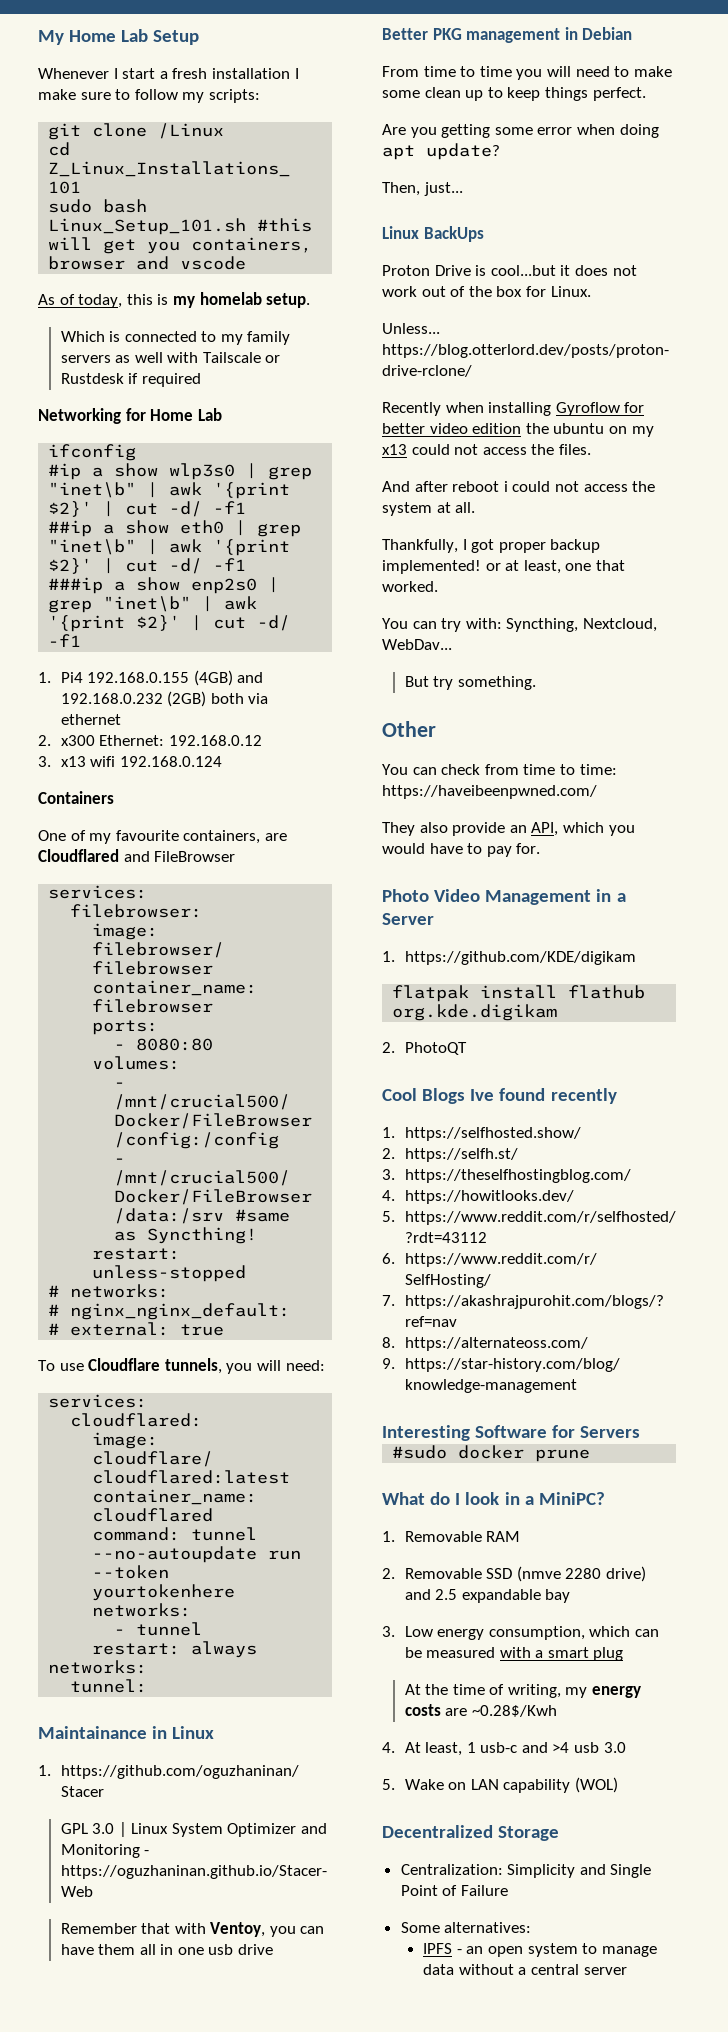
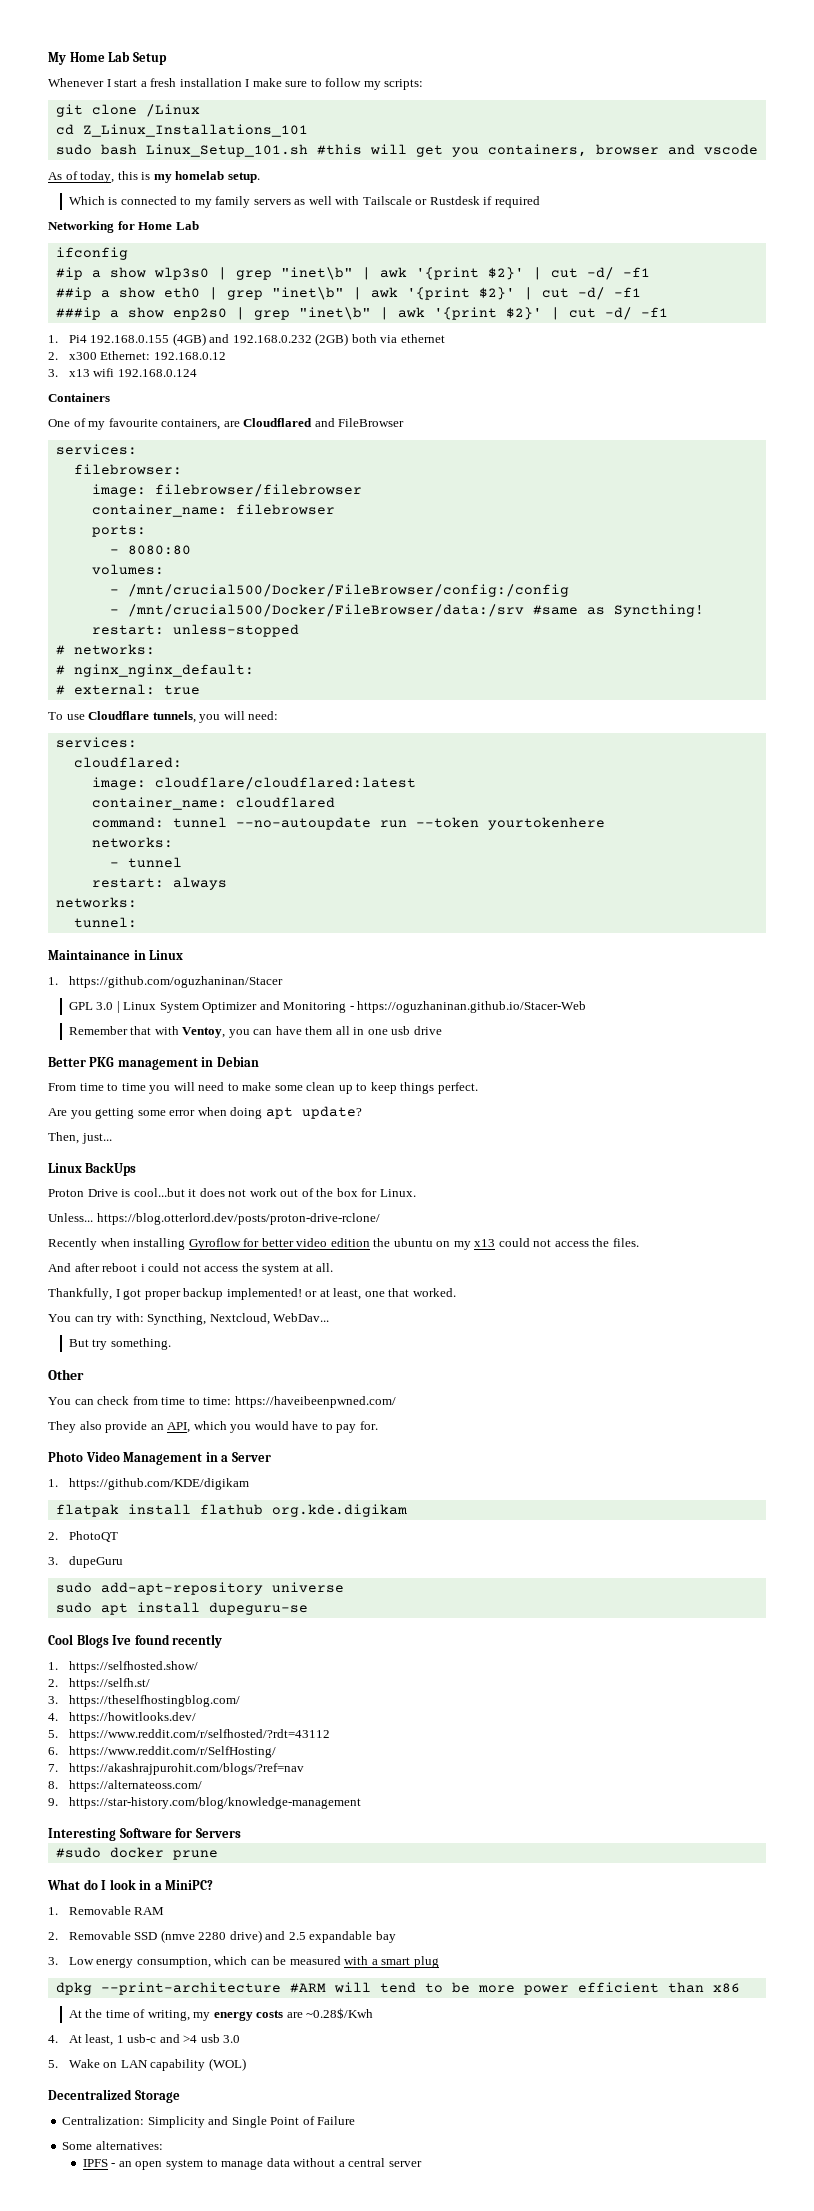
+ 3. dupeGuru
+ sudo add-apt-repository universe
+ sudo apt install dupeguru-se
+ dpkg --print-architecture #ARM will tend to be more power efficient than x86

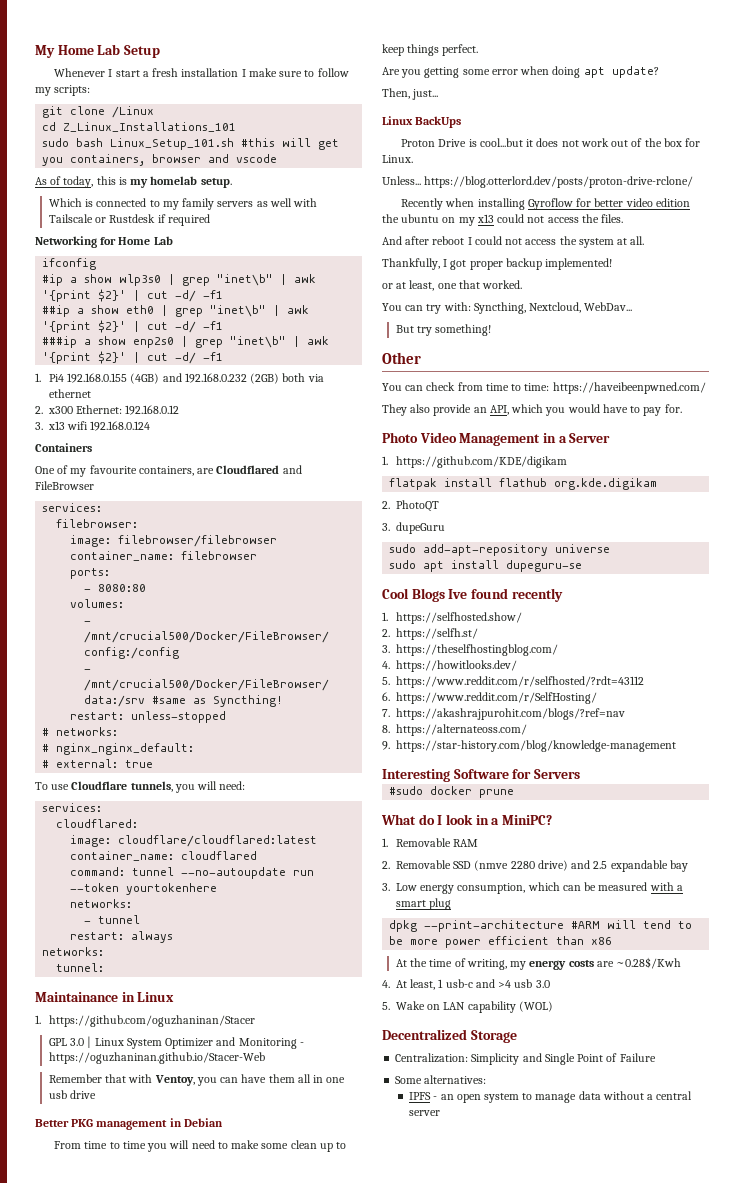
- And after reboot i could not access the system at all.
+ And after reboot I could not access the system at all.
- Thankfully, I got proper backup implemented! or at least, one that worked.
+ Thankfully, I got proper backup implemented!
+ or at least, one that worked.
- But try something.
+ But try something!

